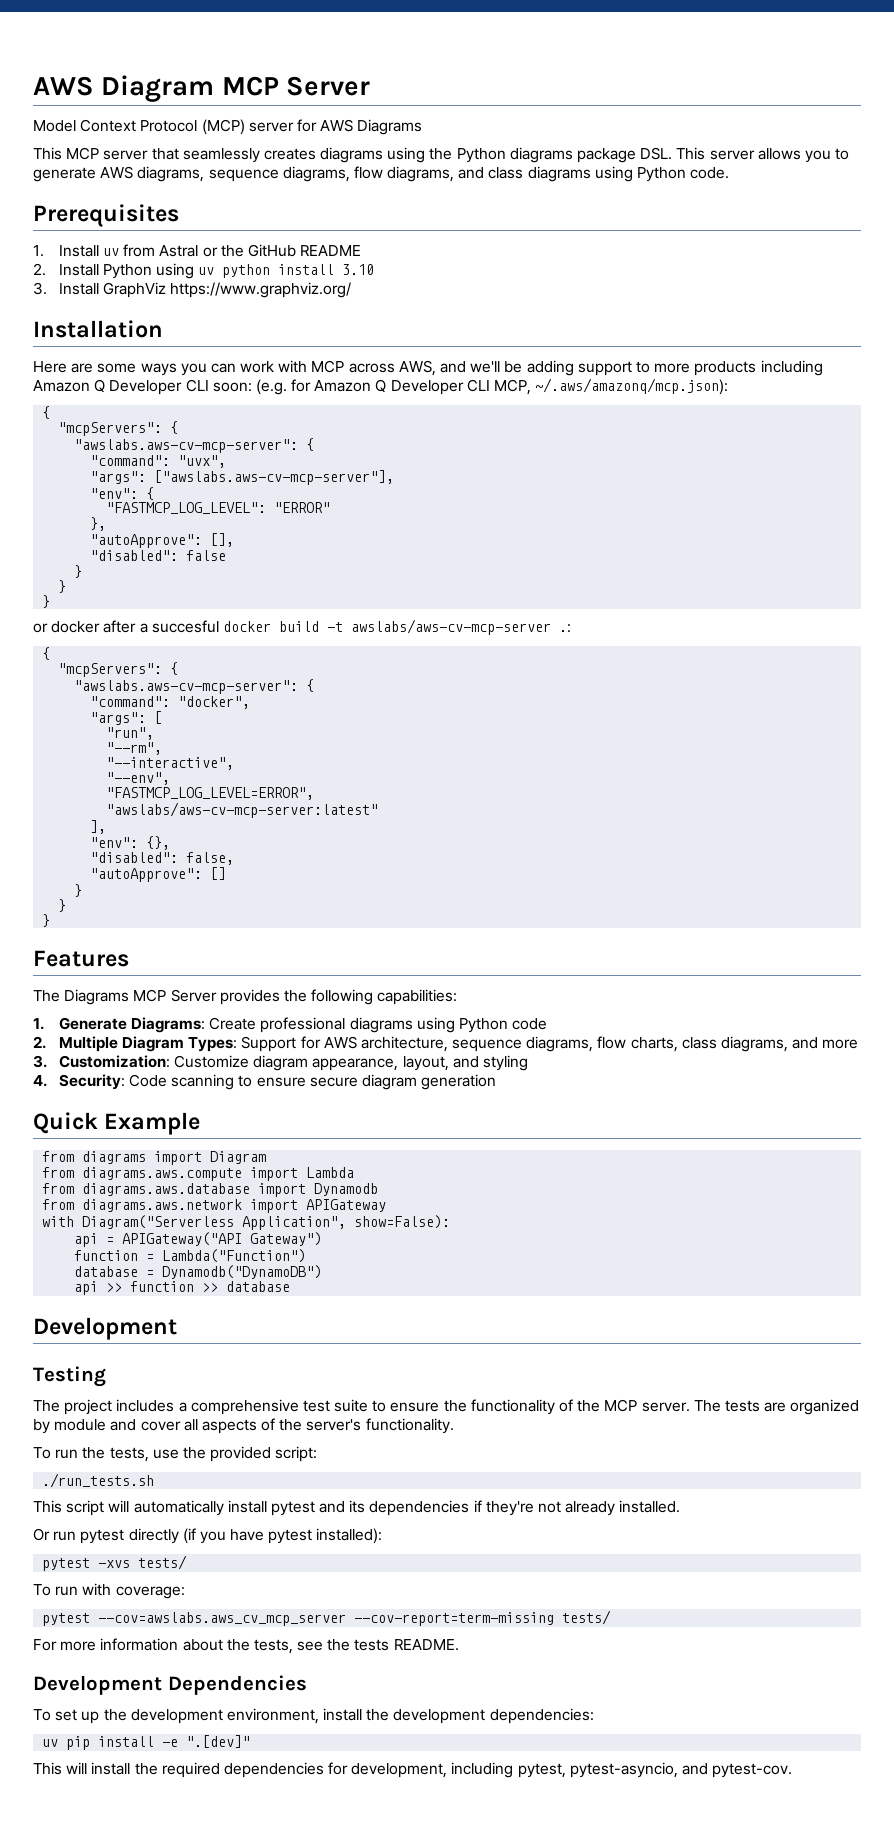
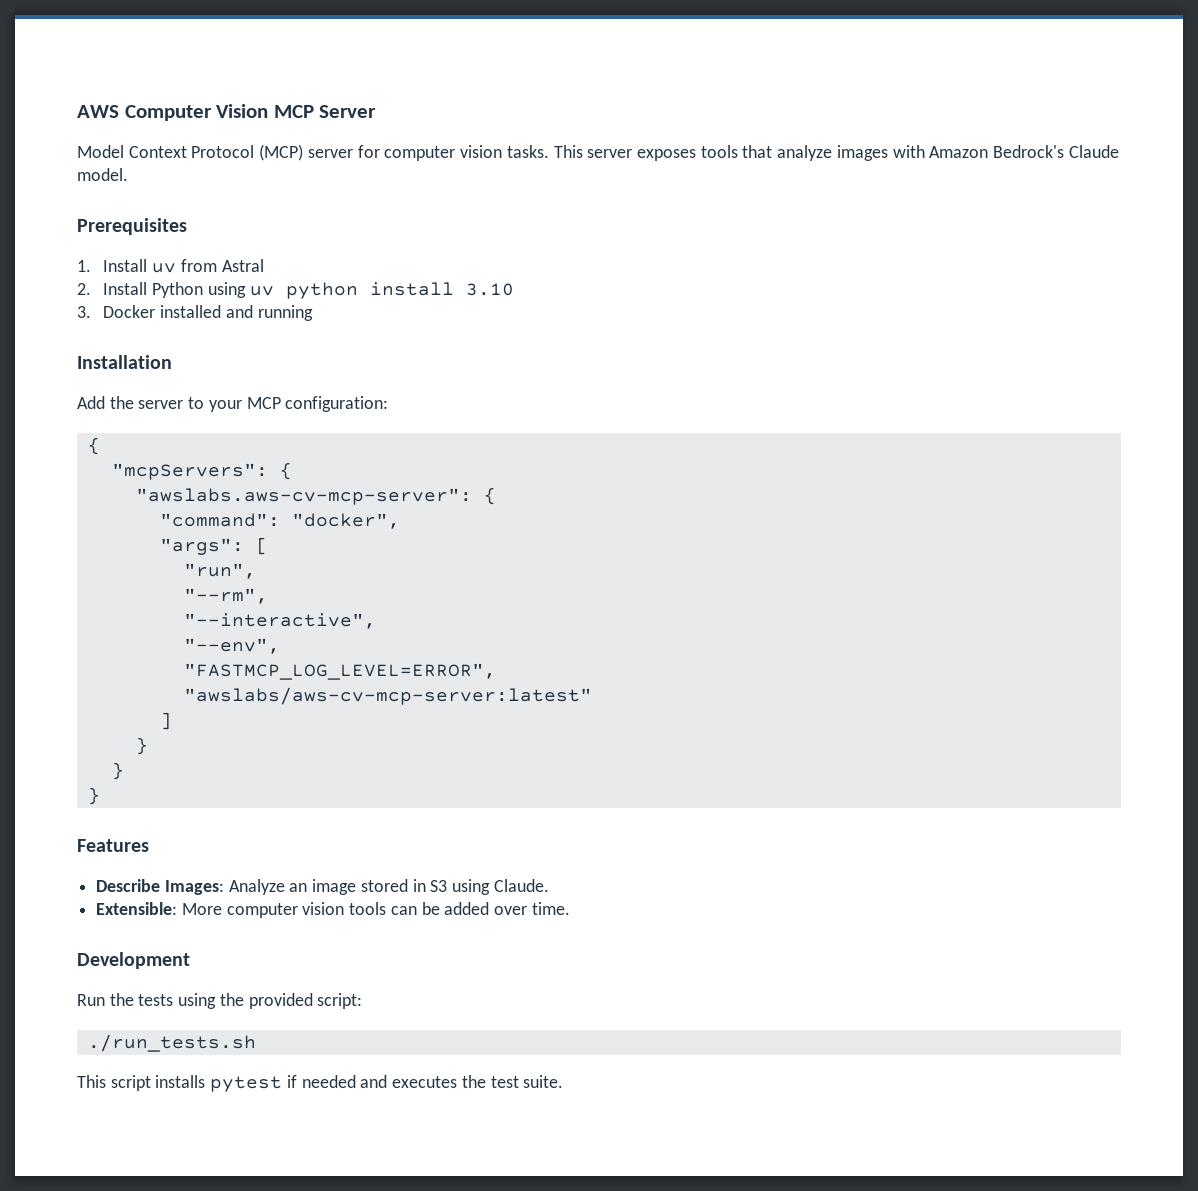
- AWS Diagram MCP Server
+ AWS Computer Vision MCP Server
- Model Context Protocol (MCP) server for AWS Diagrams
- This MCP server that seamlessly creates diagrams using the Python diagrams package DSL. This server allows you to generate AWS diagrams, sequence diagrams, flow diagrams, and class diagrams using Python code.
+ Model Context Protocol (MCP) server for computer vision tasks. This server exposes tools that analyze images with Amazon Bedrock's Claude model.
- 1. Install uv from Astral or the GitHub README
+ 1. Install uv from Astral
- 3. Install GraphViz https://www.graphviz.org/
+ 3. Docker installed and running
  Installation
- Here are some ways you can work with MCP across AWS, and we'll be adding support to more products including Amazon Q Developer CLI soon: (e.g. for Amazon Q Developer CLI MCP, ~/.aws/amazonq/mcp.json):
- {
- "mcpServers": {
- "awslabs.aws-cv-mcp-server": {
- "command": "uvx",
- "args": ["awslabs.aws-cv-mcp-server"],
- "env": {
- "FASTMCP_LOG_LEVEL": "ERROR"
- },
- "autoApprove": [],
- "disabled": false
- }
- }
- }
- or docker after a succesful docker build -t awslabs/aws-cv-mcp-server .:
+ Add the server to your MCP configuration:
- ],
- "env": {},
- "disabled": false,
- "autoApprove": []
+ ]
  }
  }
  }
  Features
- The Diagrams MCP Server provides the following capabilities:
- 1. Generate Diagrams: Create professional diagrams using Python code
- 2. Multiple Diagram Types: Support for AWS architecture, sequence diagrams, flow charts, class diagrams, and more
- 3. Customization: Customize diagram appearance, layout, and styling
- 4. Security: Code scanning to ensure secure diagram generation
- Quick Example
- from diagrams import Diagram
- from diagrams.aws.compute import Lambda
- from diagrams.aws.database import Dynamodb
- from diagrams.aws.network import APIGateway
- with Diagram("Serverless Application", show=False):
- api = APIGateway("API Gateway")
- function = Lambda("Function")
- database = Dynamodb("DynamoDB")
- api >> function >> database
+ Describe Images: Analyze an image stored in S3 using Claude.
+ Extensible: More computer vision tools can be added over time.
  Development
- Testing
- The project includes a comprehensive test suite to ensure the functionality of the MCP server. The tests are organized by module and cover all aspects of the server's functionality.
- To run the tests, use the provided script:
+ Run the tests using the provided script:
- This script will automatically install pytest and its dependencies if they're not already installed.
- Or run pytest directly (if you have pytest installed):
- pytest -xvs tests/
- To run with coverage:
- pytest --cov=awslabs.aws_cv_mcp_server --cov-report=term-missing tests/
- For more information about the tests, see the tests README.
- Development Dependencies
- To set up the development environment, install the development dependencies:
- uv pip install -e ".[dev]"
- This will install the required dependencies for development, including pytest, pytest-asyncio, and pytest-cov.
+ This script installs pytest if needed and executes the test suite.

